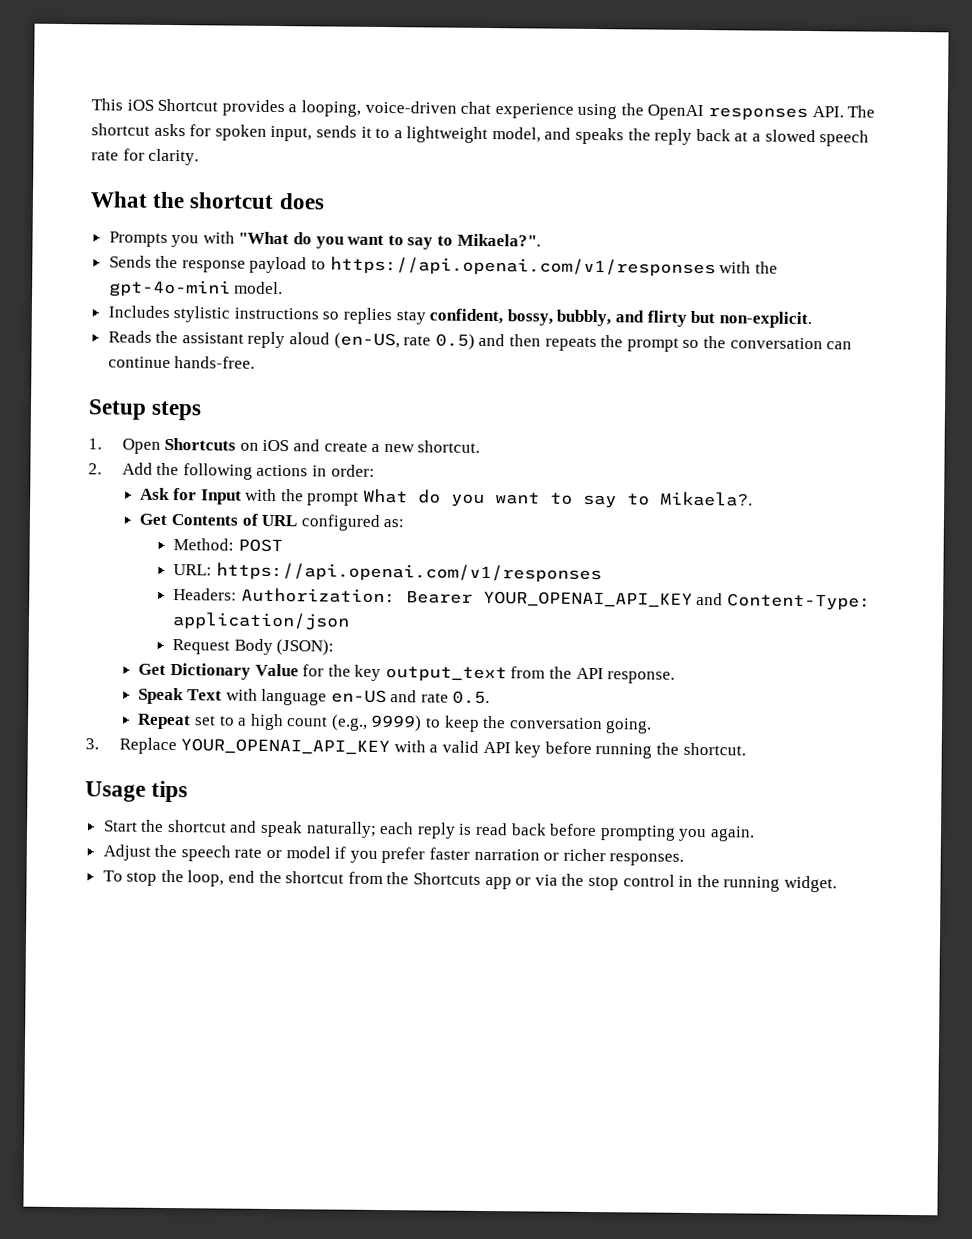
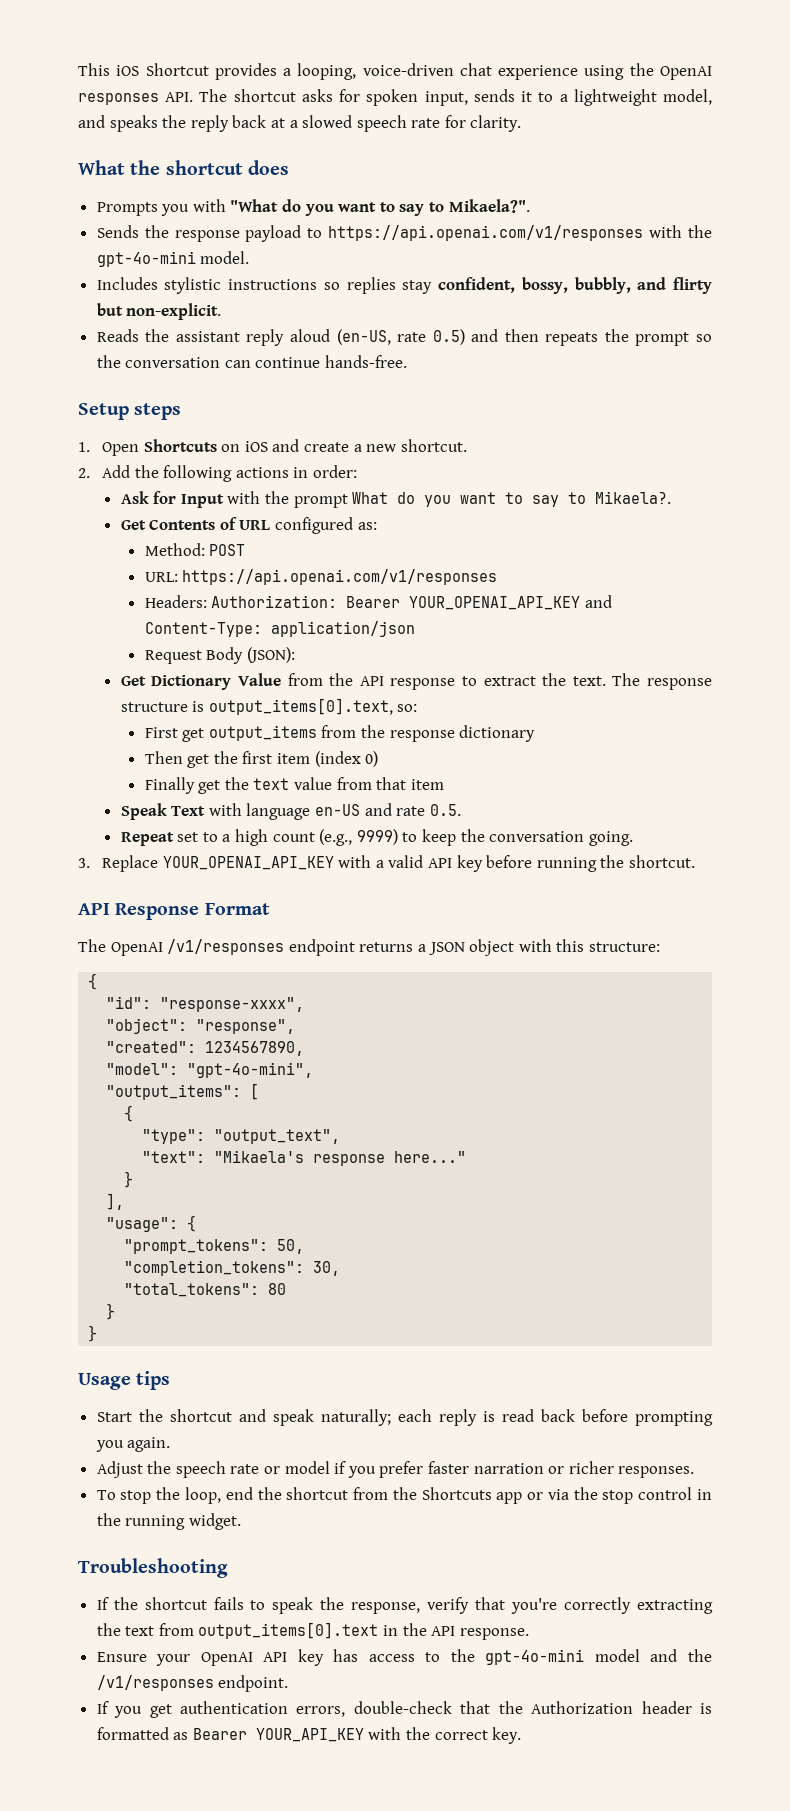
- Get Dictionary Value for the key output_text from the API response.
+ Get Dictionary Value from the API response to extract the text. The response structure is output_items[0].text, so:
+ First get output_items from the response dictionary
+ Then get the first item (index 0)
+ Finally get the text value from that item
+ API Response Format
+ The OpenAI /v1/responses endpoint returns a JSON object with this structure:
+ {
+ "id": "response-xxxx",
+ "object": "response",
+ "created": 1234567890,
+ "model": "gpt-4o-mini",
+ "output_items": [
+ {
+ "type": "output_text",
+ "text": "Mikaela's response here..."
+ }
+ ],
+ "usage": {
+ "prompt_tokens": 50,
+ "completion_tokens": 30,
+ "total_tokens": 80
+ }
+ }
+ Troubleshooting
+ If the shortcut fails to speak the response, verify that you're correctly extracting the text from output_items[0].text in the API response.
+ Ensure your OpenAI API key has access to the gpt-4o-mini model and the /v1/responses endpoint.
+ If you get authentication errors, double-check that the Authorization header is formatted as Bearer YOUR_API_KEY with the correct key.

